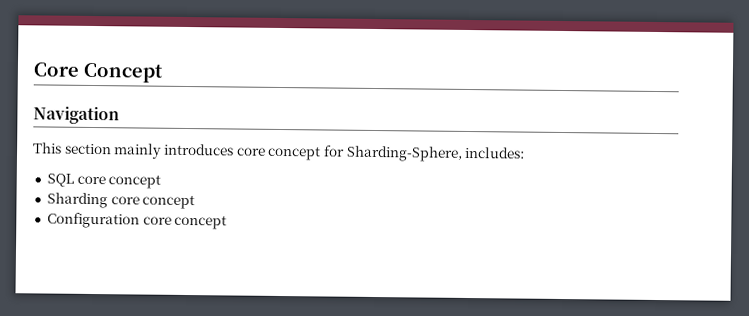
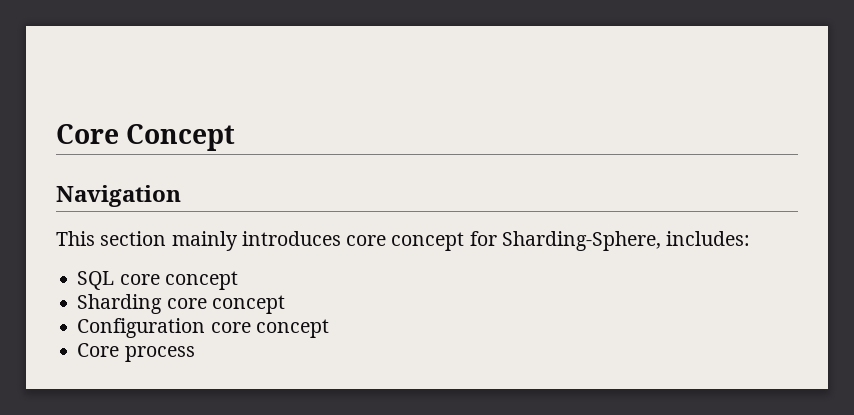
+ Core process

